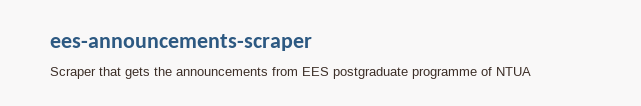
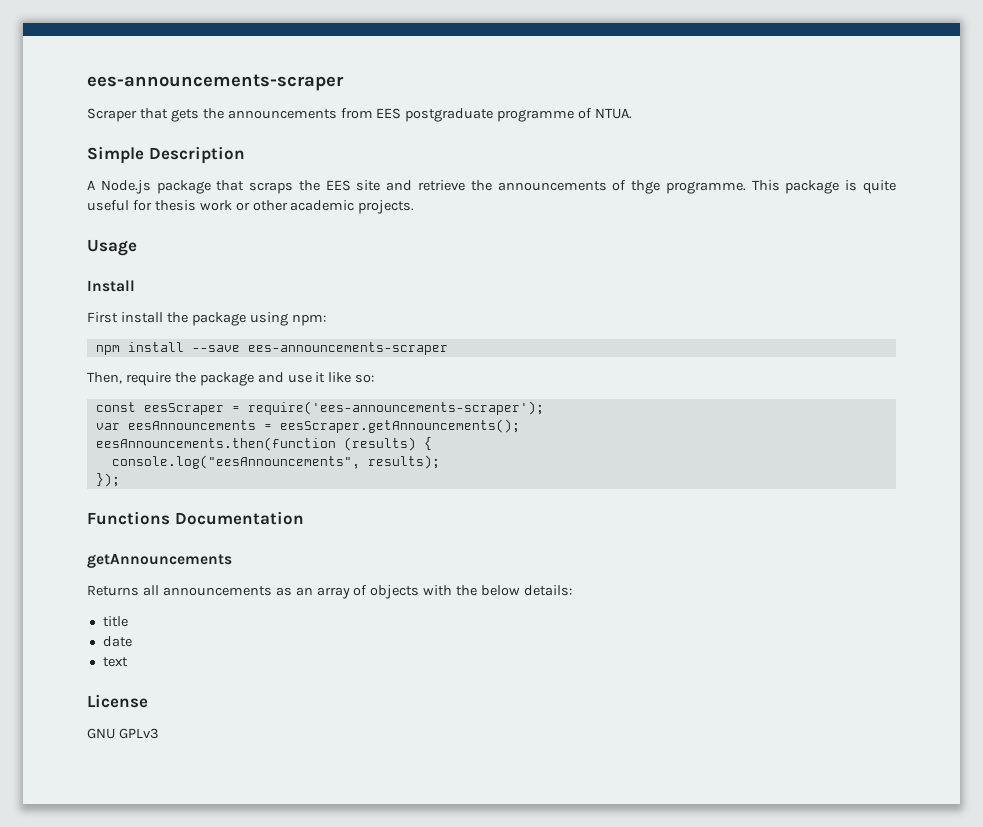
- Scraper that gets the announcements from EES postgraduate programme of NTUA
+ Scraper that gets the announcements from EES postgraduate programme of NTUA.
+ Simple Description
+ A Node.js package that scraps the EES site and retrieve the announcements of thge programme. This package is quite useful for thesis work or other academic projects.
+ Usage
+ Install
+ First install the package using npm:
+ npm install --save ees-announcements-scraper
+ Then, require the package and use it like so:
+ const eesScraper = require('ees-announcements-scraper');
+ var eesAnnouncements = eesScraper.getAnnouncements();
+ eesAnnouncements.then(function (results) {
+ console.log("eesAnnouncements", results);
+ });
+ Functions Documentation
+ getAnnouncements
+ Returns all announcements as an array of objects with the below details:
+ title
+ date
+ text
+ License
+ GNU GPLv3

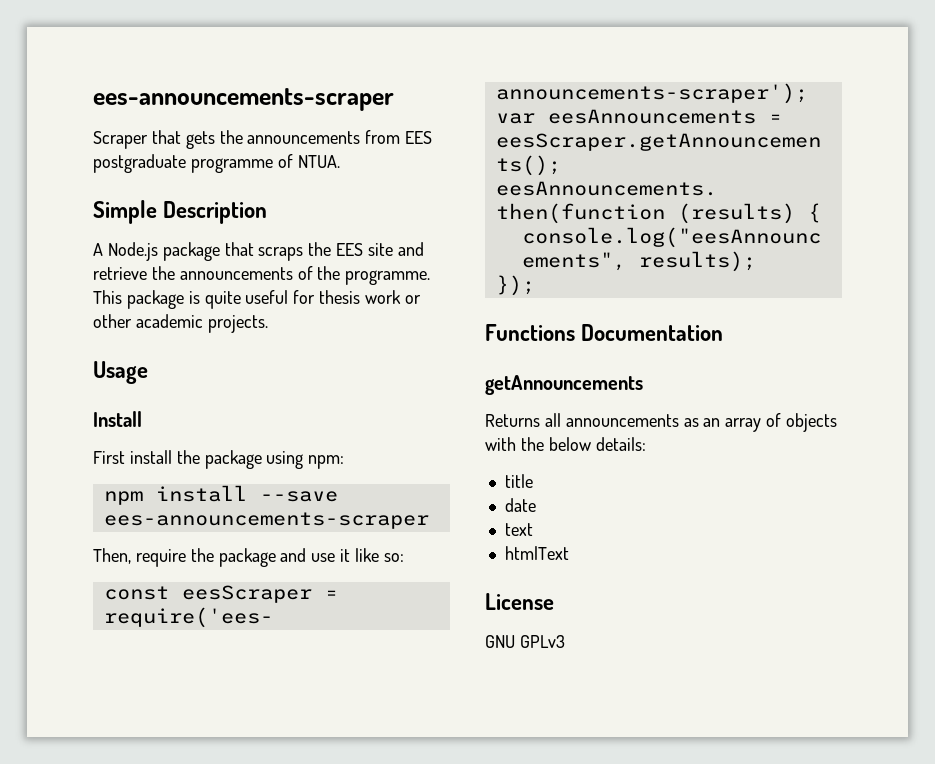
- A Node.js package that scraps the EES site and retrieve the announcements of thge programme.
+ A Node.js package that scraps the EES site and retrieve the announcements of the programme.
+ htmlText

